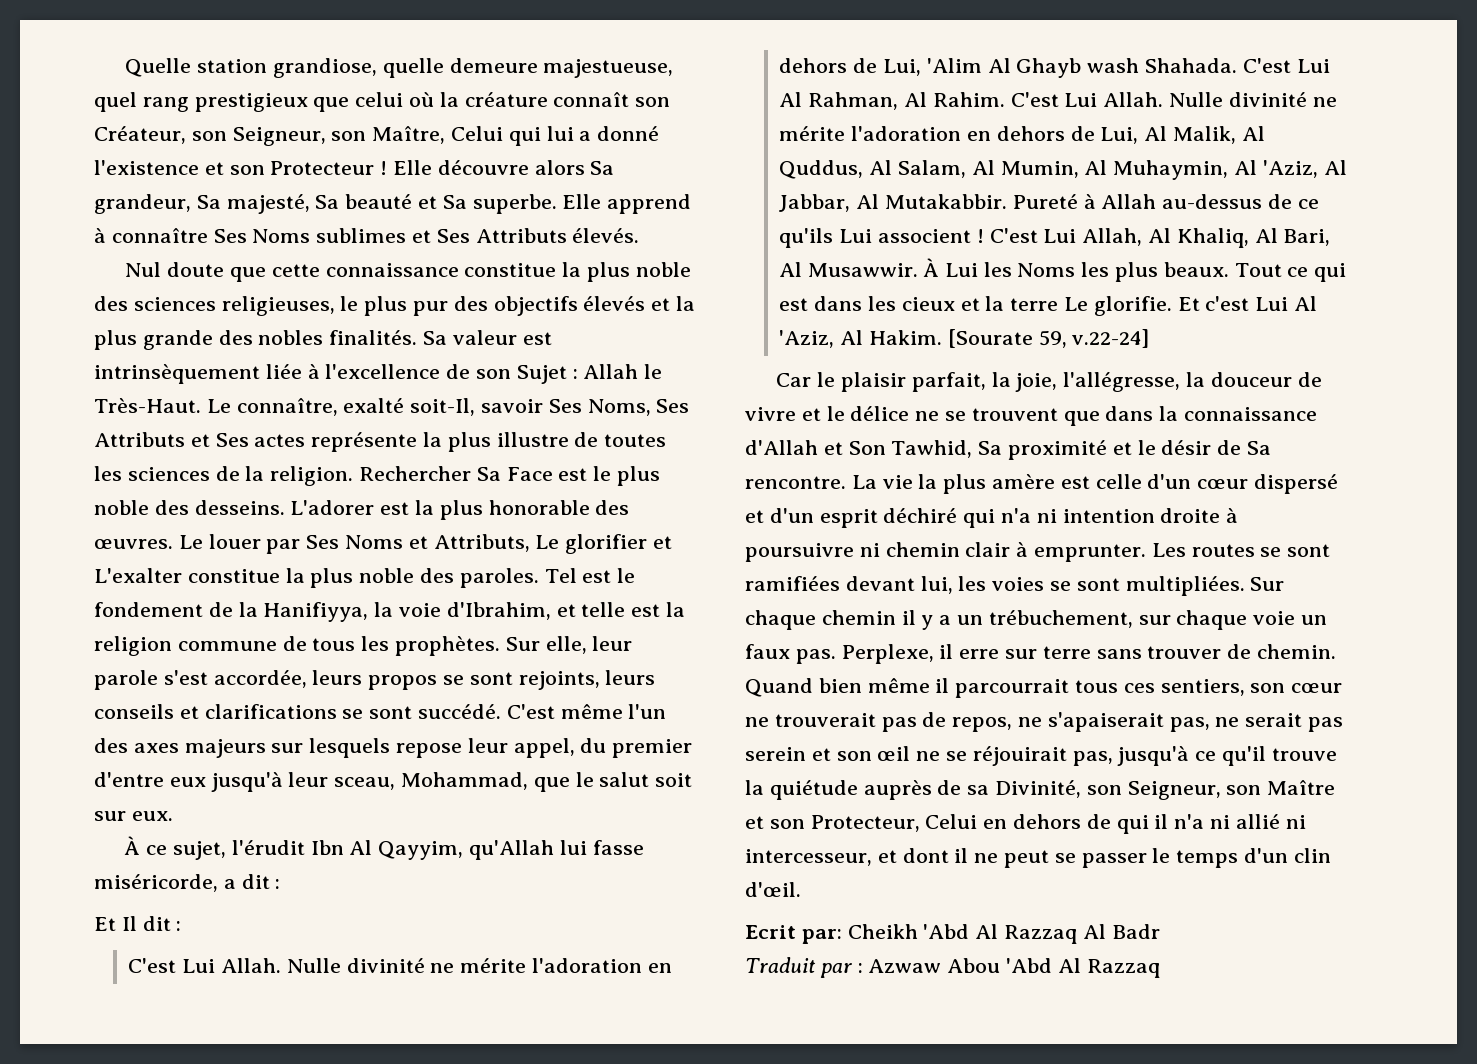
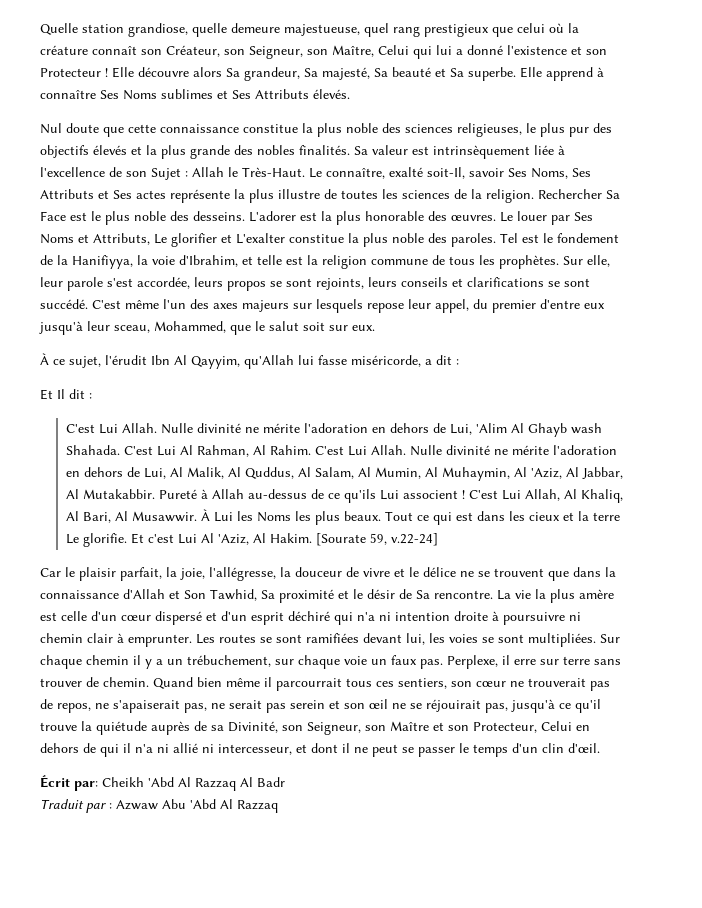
- C'est même l'un des axes majeurs sur lesquels repose leur appel, du premier d'entre eux jusqu'à leur sceau, Mohammad, que le salut soit sur eux.
+ C'est même l'un des axes majeurs sur lesquels repose leur appel, du premier d'entre eux jusqu'à leur sceau, Mohammed, que le salut soit sur eux.
- Ecrit par: Cheikh 'Abd Al Razzaq Al Badr
+ Écrit par: Cheikh 'Abd Al Razzaq Al Badr
- Traduit par : Azwaw Abou 'Abd Al Razzaq
+ Traduit par : Azwaw Abu 'Abd Al Razzaq

